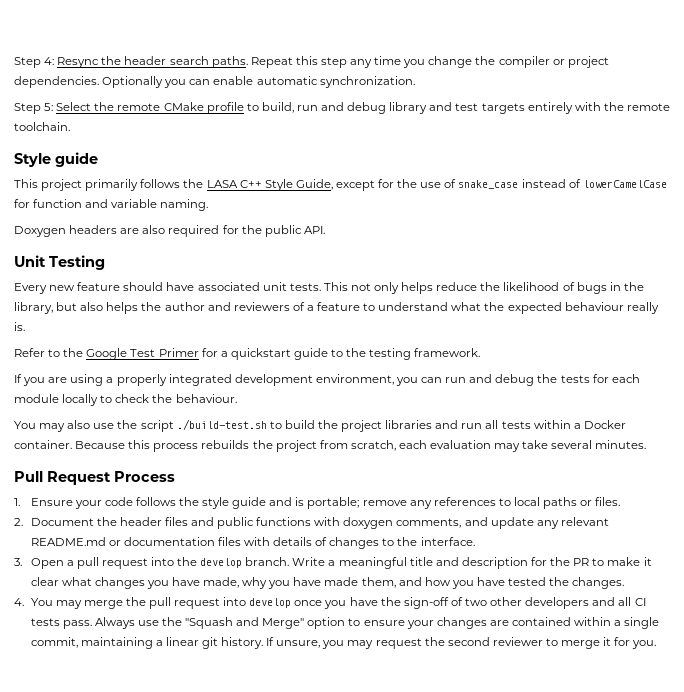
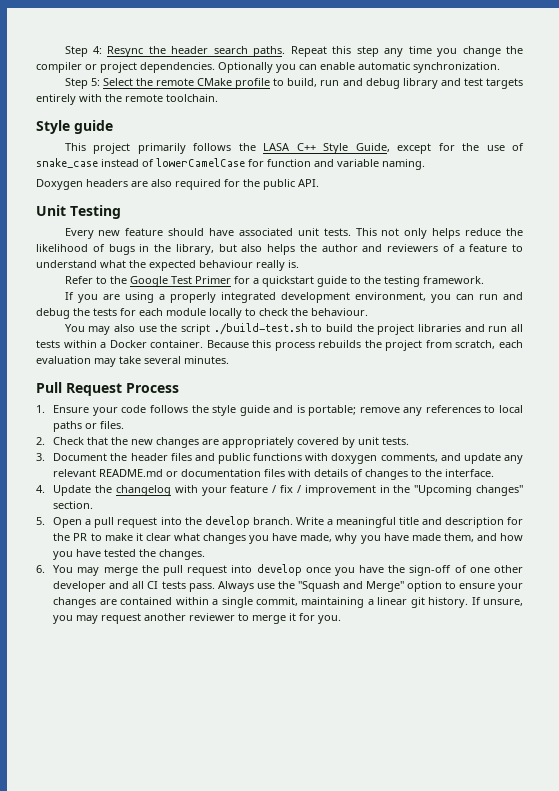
- 2. Document the header files and public functions with doxygen comments, and update any relevant README.md or documentation files with details of changes to the interface.
+ 2. Check that the new changes are appropriately covered by unit tests.
+ 3. Document the header files and public functions with doxygen comments, and update any relevant README.md or documentation files with details of changes to the interface.
- 3. Open a pull request into the develop branch.
+ 4. Update the changelog with your feature / fix / improvement in the "Upcoming changes" section.
+ 5. Open a pull request into the develop branch.
- 4. You may merge the pull request into develop once you have the sign-off of two other developers and all CI tests pass.
+ 6. You may merge the pull request into develop once you have the sign-off of one other developer and all CI tests pass.
- If unsure, you may request the second reviewer to merge it for you.
+ If unsure, you may request another reviewer to merge it for you.

